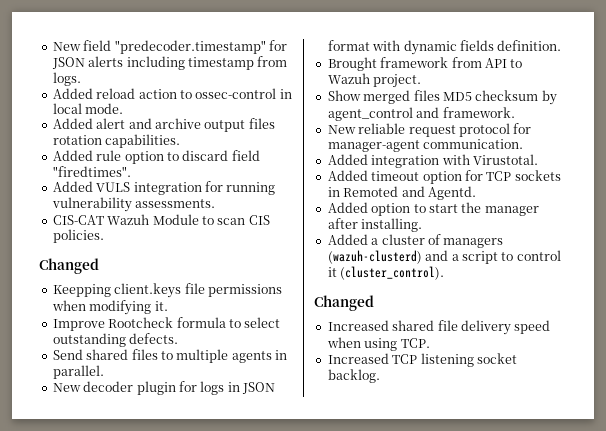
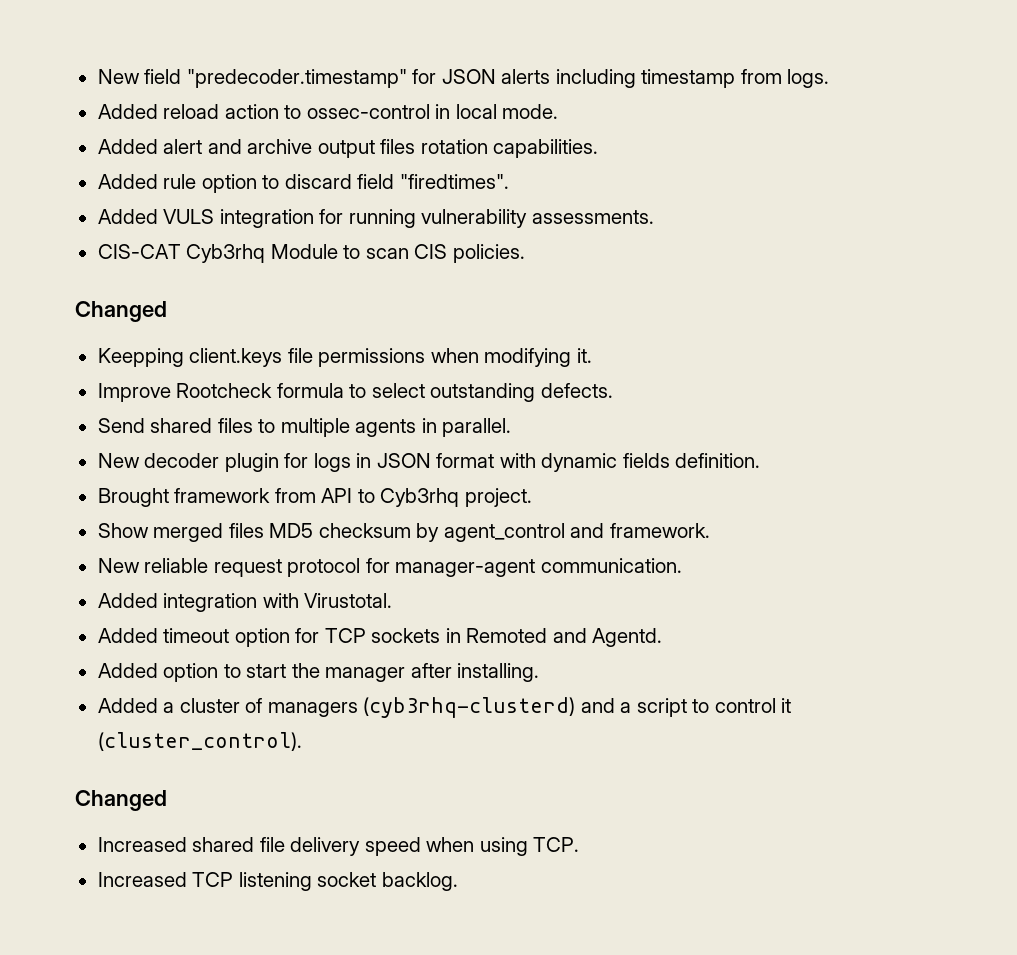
- CIS-CAT Wazuh Module to scan CIS policies.
+ CIS-CAT Cyb3rhq Module to scan CIS policies.
- Brought framework from API to Wazuh project.
+ Brought framework from API to Cyb3rhq project.
- Added a cluster of managers (wazuh-clusterd) and a script to control it (cluster_control).
+ Added a cluster of managers (cyb3rhq-clusterd) and a script to control it (cluster_control).

